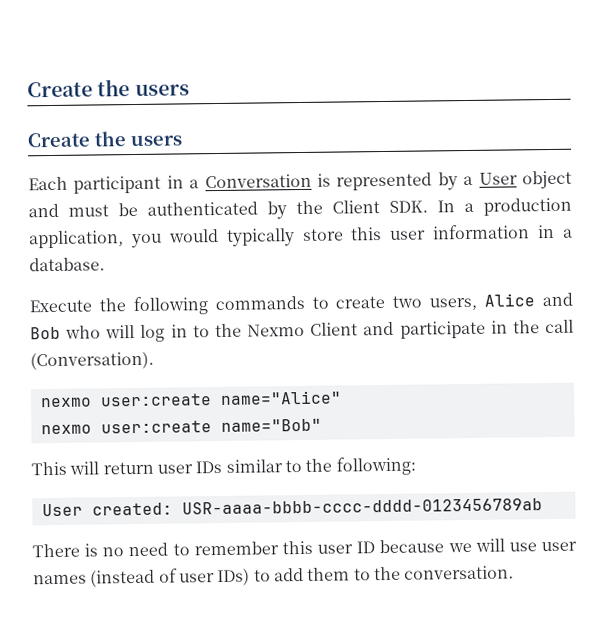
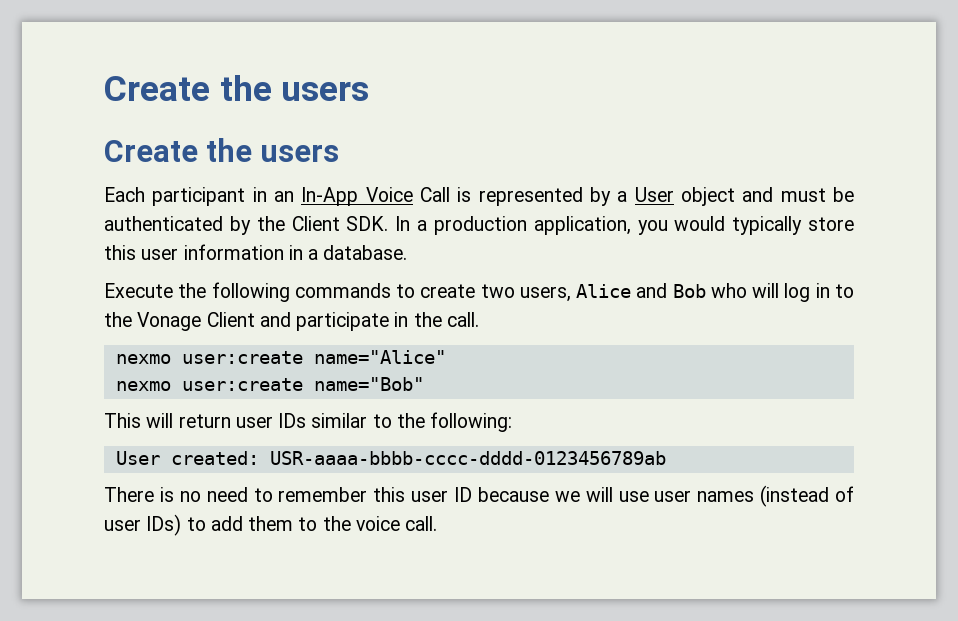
- Each participant in a Conversation is represented by a User object and must be authenticated by the Client SDK. In a production application, you would typically store this user information in a database.
+ Each participant in an In-App Voice Call is represented by a User object and must be authenticated by the Client SDK. In a production application, you would typically store this user information in a database.
- Execute the following commands to create two users, Alice and Bob who will log in to the Nexmo Client and participate in the call (Conversation).
+ Execute the following commands to create two users, Alice and Bob who will log in to the Vonage Client and participate in the call.
- There is no need to remember this user ID because we will use user names (instead of user IDs) to add them to the conversation.
+ There is no need to remember this user ID because we will use user names (instead of user IDs) to add them to the voice call.

